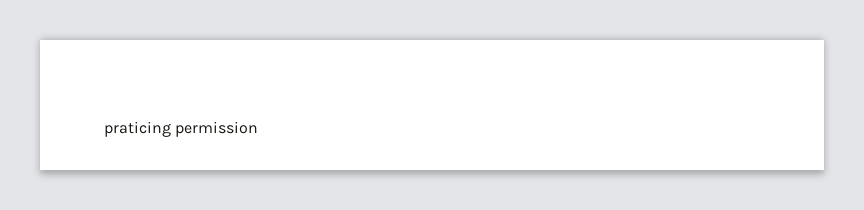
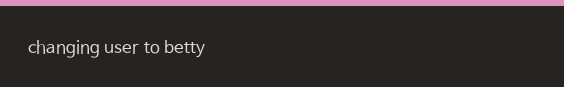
- praticing permission
+ changing user to betty

